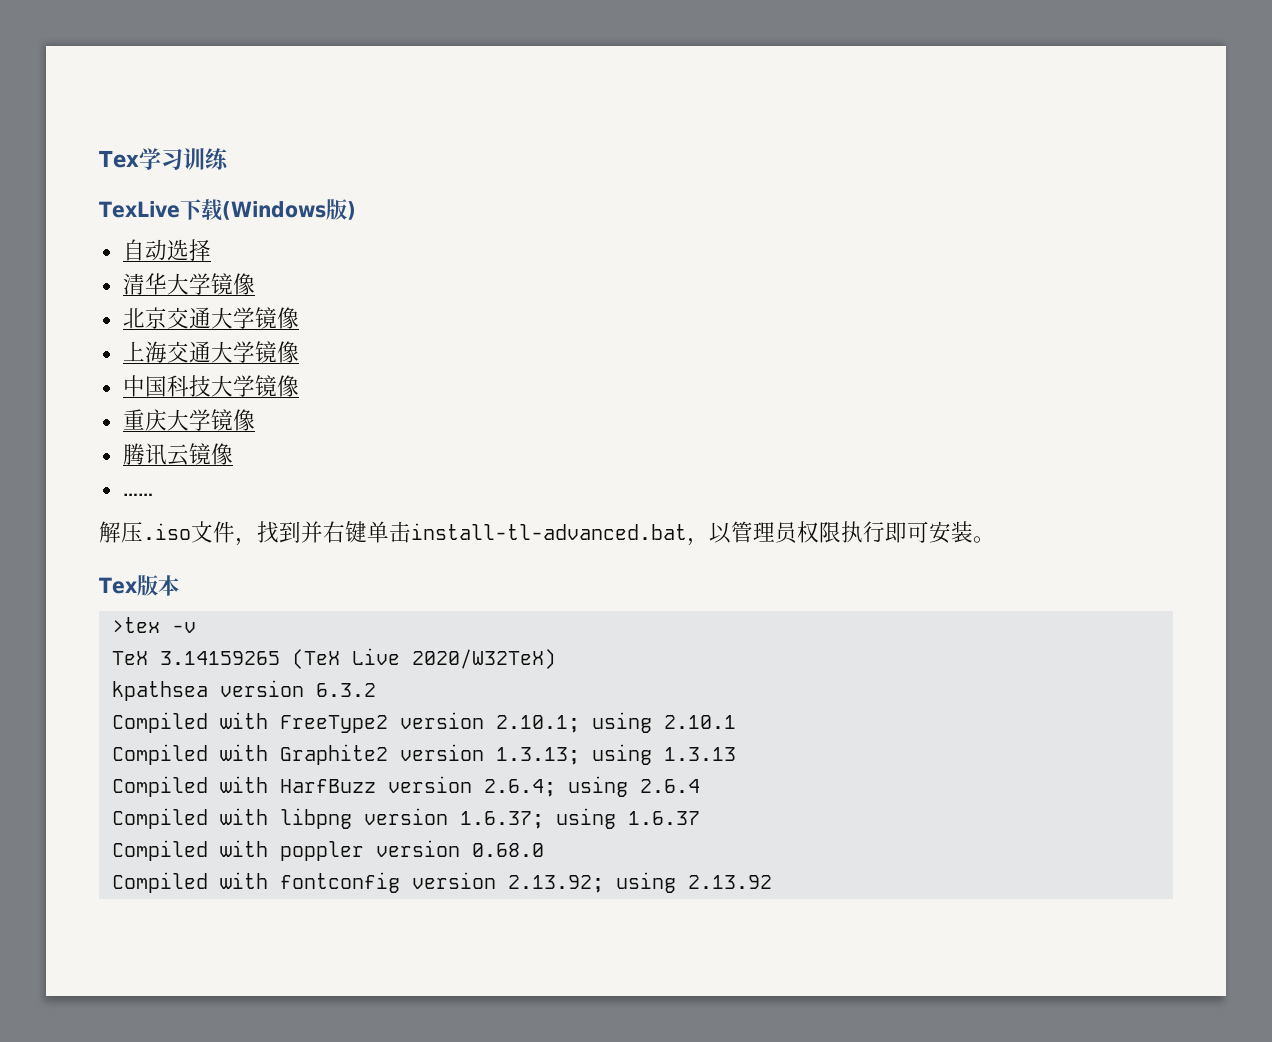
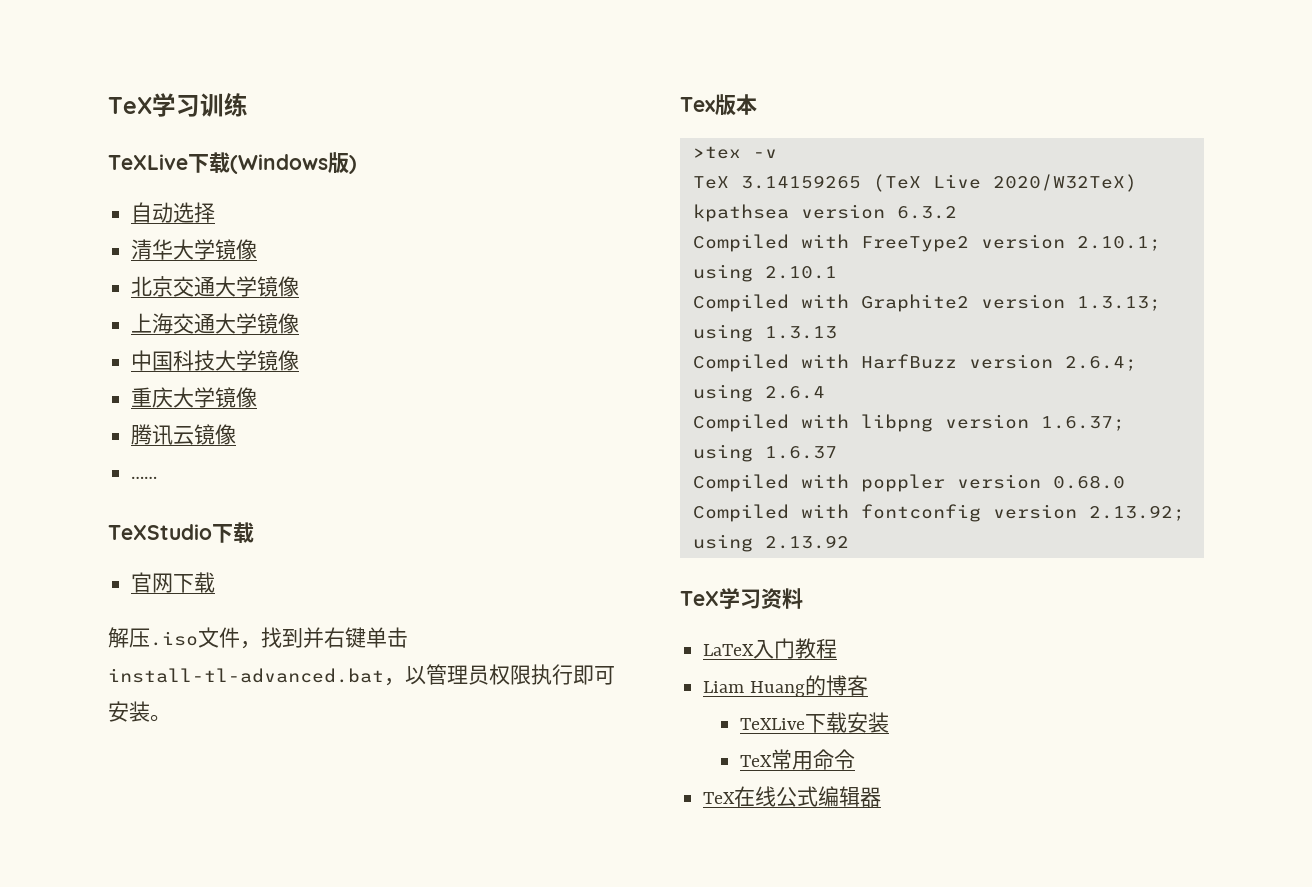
- Tex学习训练
+ TeX学习训练
- TexLive下载(Windows版)
+ TeXLive下载(Windows版)
+ TeXStudio下载
+ 官网下载
+ TeX学习资料
+ LaTeX入门教程
+ Liam Huang的博客
+ TeXLive下载安装
+ TeX常用命令
+ TeX在线公式编辑器

